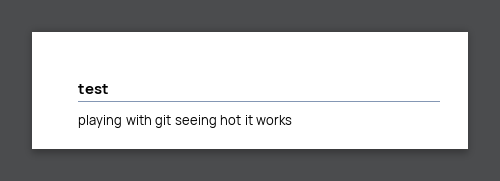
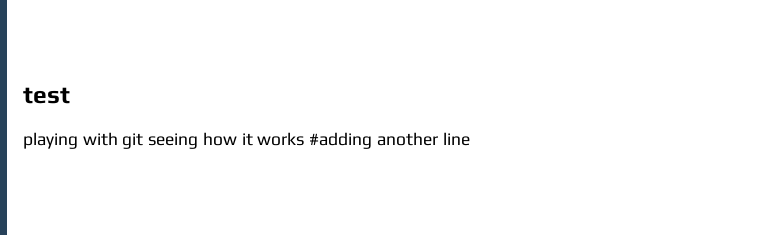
- playing with git seeing hot it works
+ playing with git seeing how it works #adding another line

